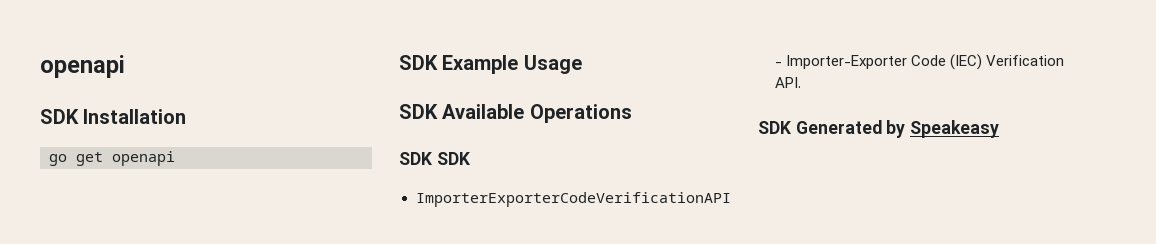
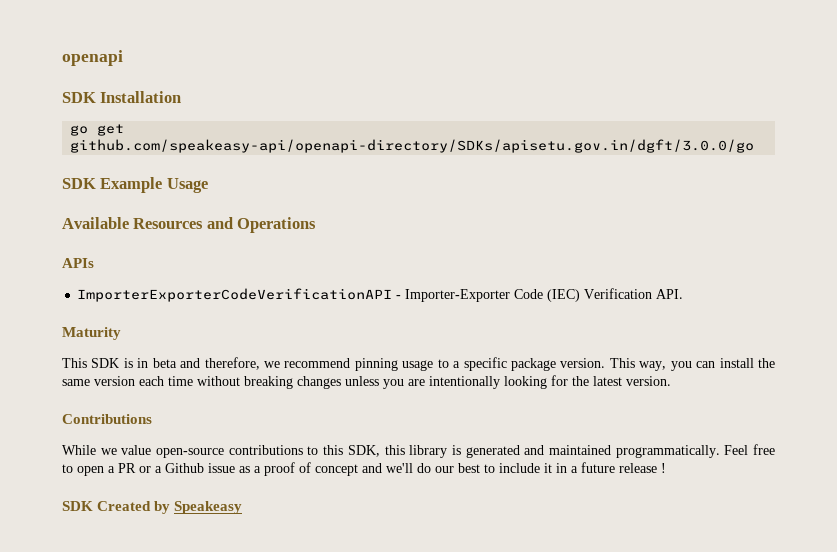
- go get openapi
+ go get github.com/speakeasy-api/openapi-directory/SDKs/apisetu.gov.in/dgft/3.0.0/go
- SDK Available Operations
+ Available Resources and Operations
- SDK SDK
+ APIs
- SDK Generated by Speakeasy
+ Maturity
+ This SDK is in beta and therefore, we recommend pinning usage to a specific package version. This way, you can install the same version each time without breaking changes unless you are intentionally looking for the latest version.
+ Contributions
+ While we value open-source contributions to this SDK, this library is generated and maintained programmatically. Feel free to open a PR or a Github issue as a proof of concept and we'll do our best to include it in a future release !
+ SDK Created by Speakeasy

